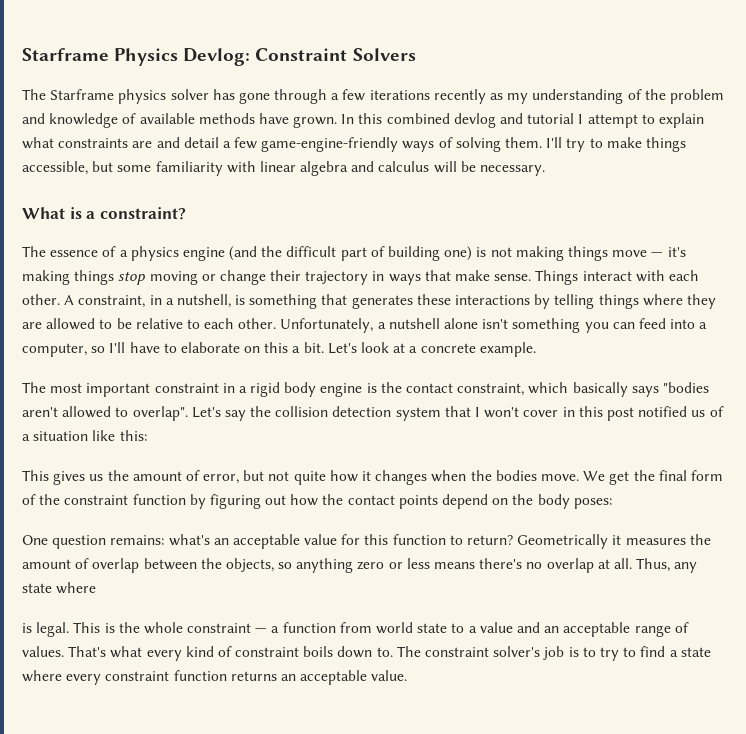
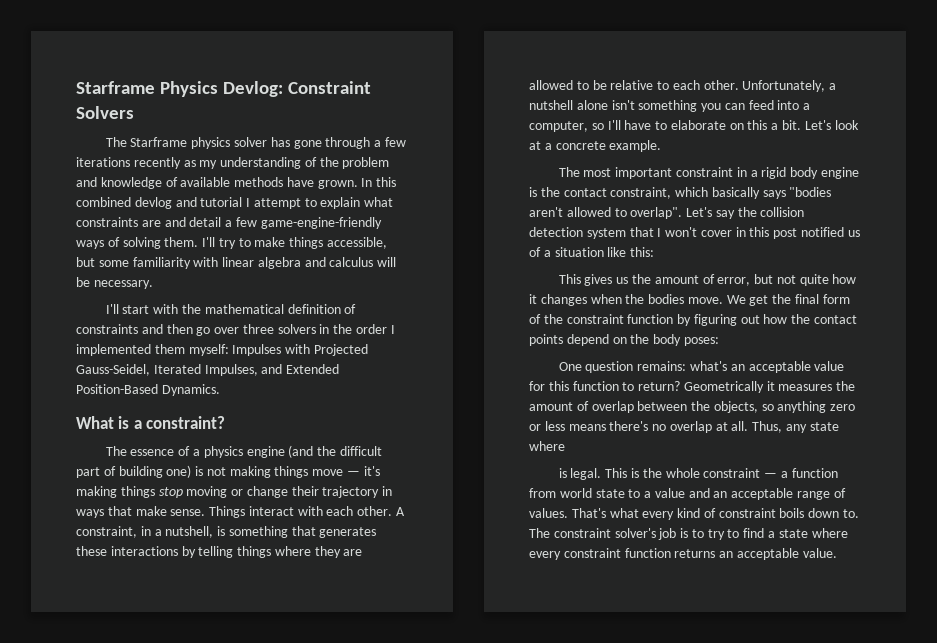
+ I'll start with the mathematical definition of constraints and then go over three solvers in the order I implemented them myself: Impulses with Projected Gauss-Seidel, Iterated Impulses, and Extended Position-Based Dynamics.

